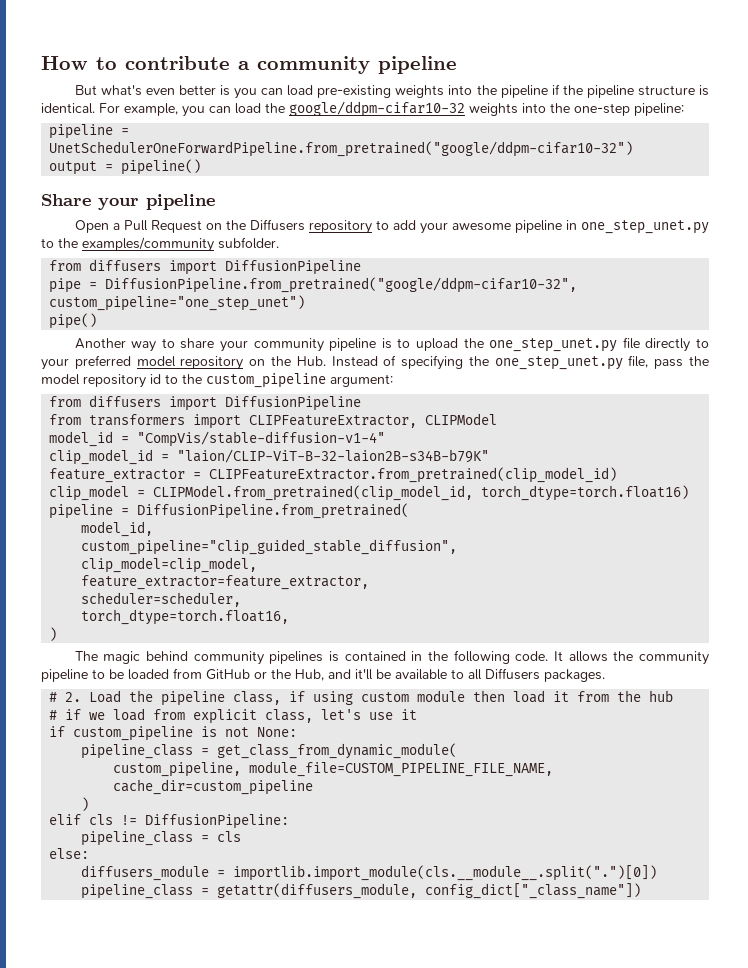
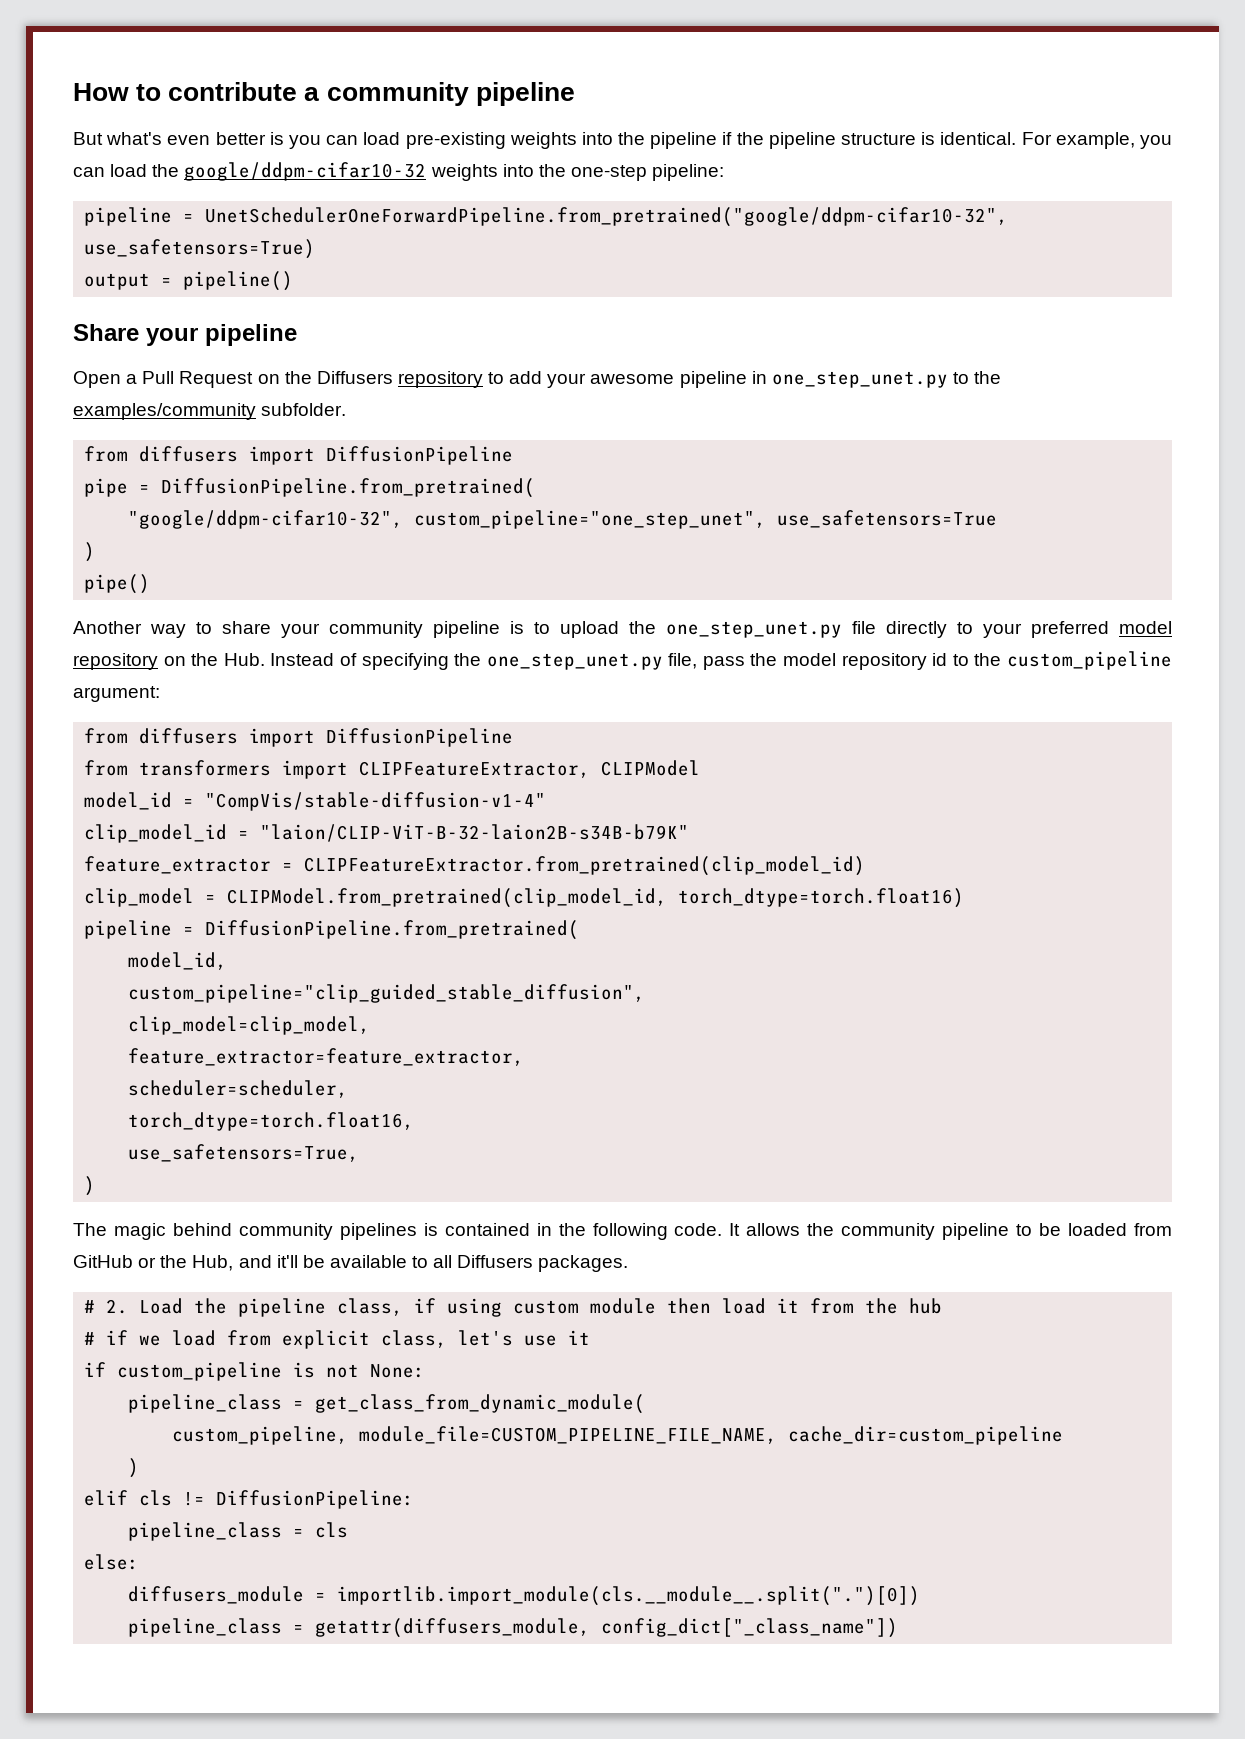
- pipeline = UnetSchedulerOneForwardPipeline.from_pretrained("google/ddpm-cifar10-32")
+ pipeline = UnetSchedulerOneForwardPipeline.from_pretrained("google/ddpm-cifar10-32", use_safetensors=True)
- pipe = DiffusionPipeline.from_pretrained("google/ddpm-cifar10-32", custom_pipeline="one_step_unet")
+ pipe = DiffusionPipeline.from_pretrained(
+ "google/ddpm-cifar10-32", custom_pipeline="one_step_unet", use_safetensors=True
+ )
+ use_safetensors=True,

